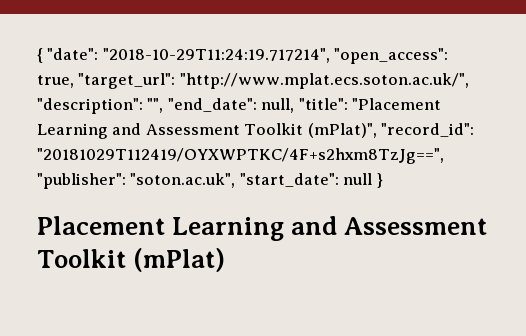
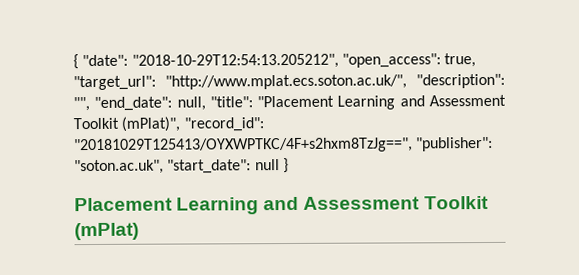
- { "date": "2018-10-29T11:24:19.717214", "open_access": true, "target_url": "http://www.mplat.ecs.soton.ac.uk/", "description": "", "end_date": null, "title": "Placement Learning and Assessment Toolkit (mPlat)", "record_id": "20181029T112419/OYXWPTKC/4F+s2hxm8TzJg==", "publisher": "soton.ac.uk", "start_date": null }
+ { "date": "2018-10-29T12:54:13.205212", "open_access": true, "target_url": "http://www.mplat.ecs.soton.ac.uk/", "description": "", "end_date": null, "title": "Placement Learning and Assessment Toolkit (mPlat)", "record_id": "20181029T125413/OYXWPTKC/4F+s2hxm8TzJg==", "publisher": "soton.ac.uk", "start_date": null }

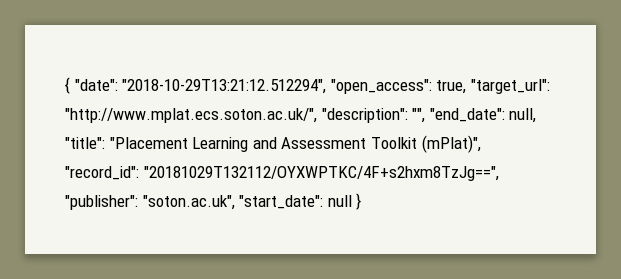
- { "date": "2018-10-29T12:54:13.205212", "open_access": true, "target_url": "http://www.mplat.ecs.soton.ac.uk/", "description": "", "end_date": null, "title": "Placement Learning and Assessment Toolkit (mPlat)", "record_id": "20181029T125413/OYXWPTKC/4F+s2hxm8TzJg==", "publisher": "soton.ac.uk", "start_date": null }
+ { "date": "2018-10-29T13:21:12.512294", "open_access": true, "target_url": "http://www.mplat.ecs.soton.ac.uk/", "description": "", "end_date": null, "title": "Placement Learning and Assessment Toolkit (mPlat)", "record_id": "20181029T132112/OYXWPTKC/4F+s2hxm8TzJg==", "publisher": "soton.ac.uk", "start_date": null }
- Placement Learning and Assessment Toolkit (mPlat)

